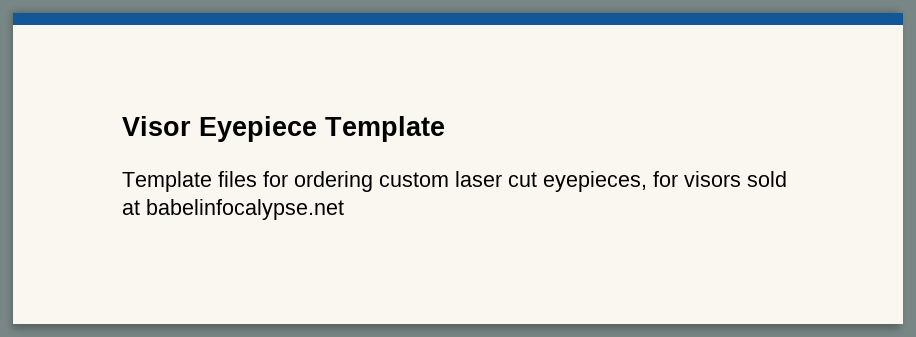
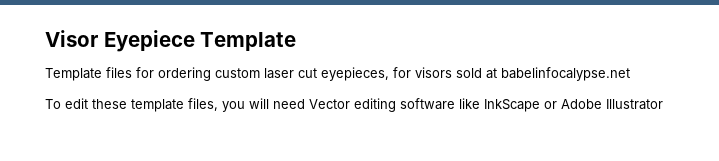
+ To edit these template files, you will need Vector editing software like InkScape or Adobe Illustrator

